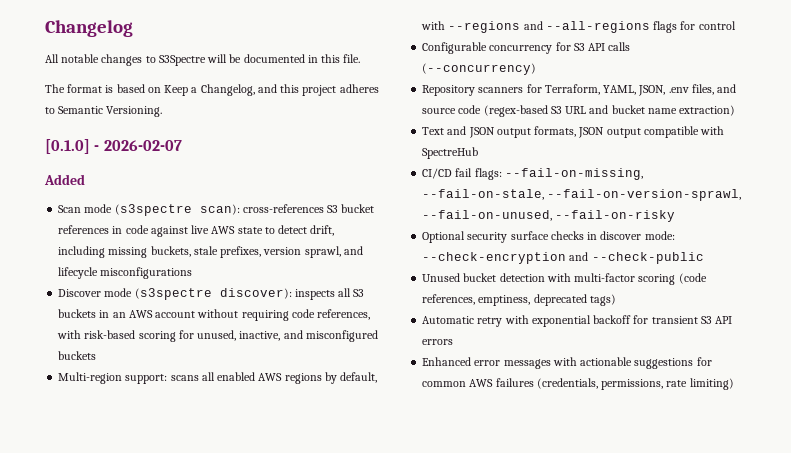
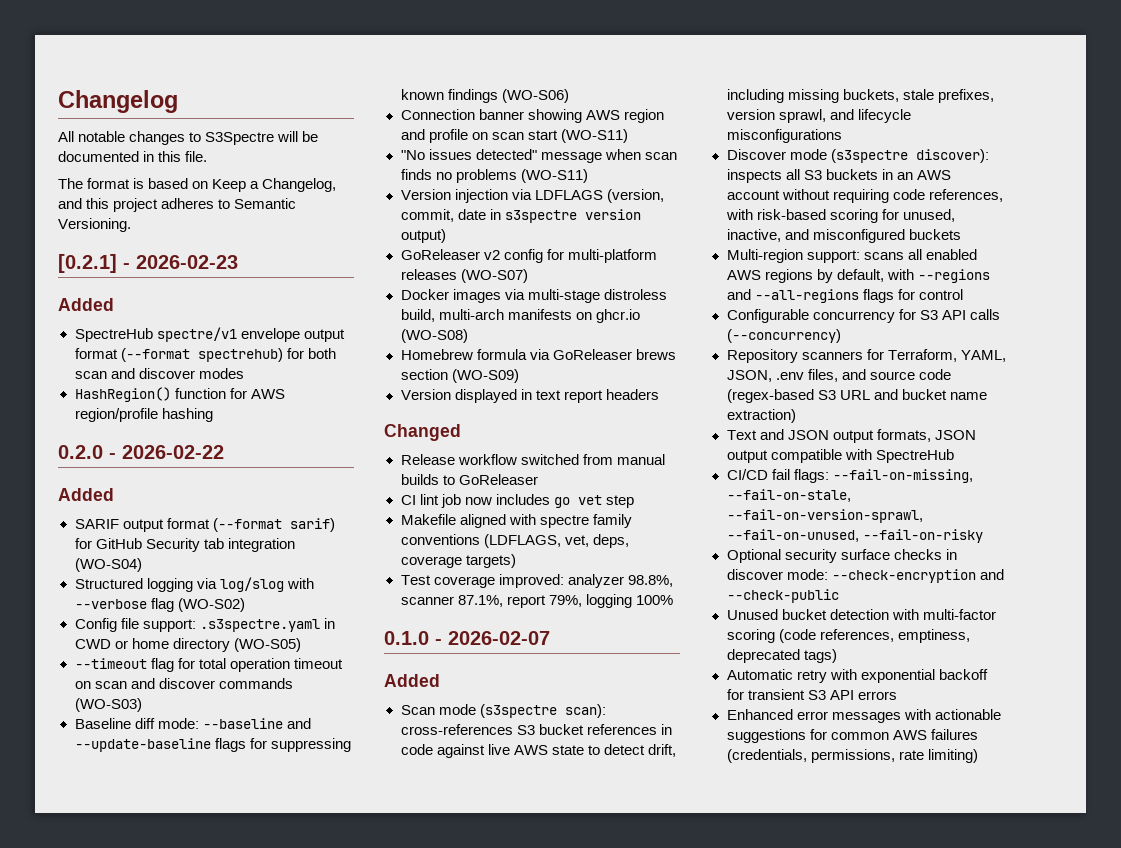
- [0.1.0] - 2026-02-07
+ [0.2.1] - 2026-02-23
+ Added
+ SpectreHub spectre/v1 envelope output format (--format spectrehub) for both scan and discover modes
+ HashRegion() function for AWS region/profile hashing
+ 0.2.0 - 2026-02-22
+ Added
+ SARIF output format (--format sarif) for GitHub Security tab integration (WO-S04)
+ Structured logging via log/slog with --verbose flag (WO-S02)
+ Config file support: .s3spectre.yaml in CWD or home directory (WO-S05)
+ --timeout flag for total operation timeout on scan and discover commands (WO-S03)
+ Baseline diff mode: --baseline and --update-baseline flags for suppressing known findings (WO-S06)
+ Connection banner showing AWS region and profile on scan start (WO-S11)
+ "No issues detected" message when scan finds no problems (WO-S11)
+ Version injection via LDFLAGS (version, commit, date in s3spectre version output)
+ GoReleaser v2 config for multi-platform releases (WO-S07)
+ Docker images via multi-stage distroless build, multi-arch manifests on ghcr.io (WO-S08)
+ Homebrew formula via GoReleaser brews section (WO-S09)
+ Version displayed in text report headers
+ Changed
+ Release workflow switched from manual builds to GoReleaser
+ CI lint job now includes go vet step
+ Makefile aligned with spectre family conventions (LDFLAGS, vet, deps, coverage targets)
+ Test coverage improved: analyzer 98.8%, scanner 87.1%, report 79%, logging 100%
+ 0.1.0 - 2026-02-07

